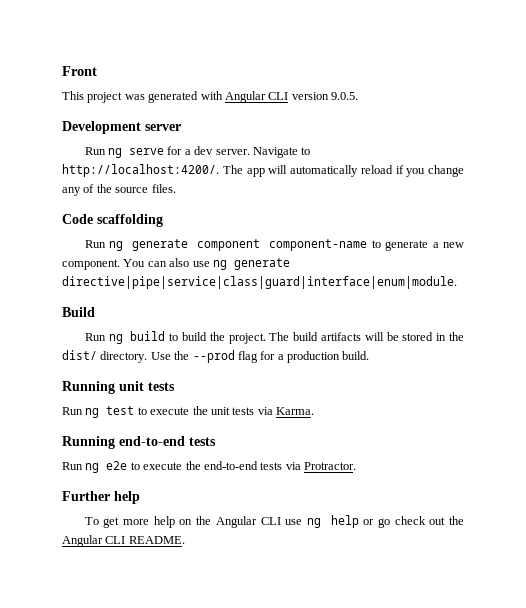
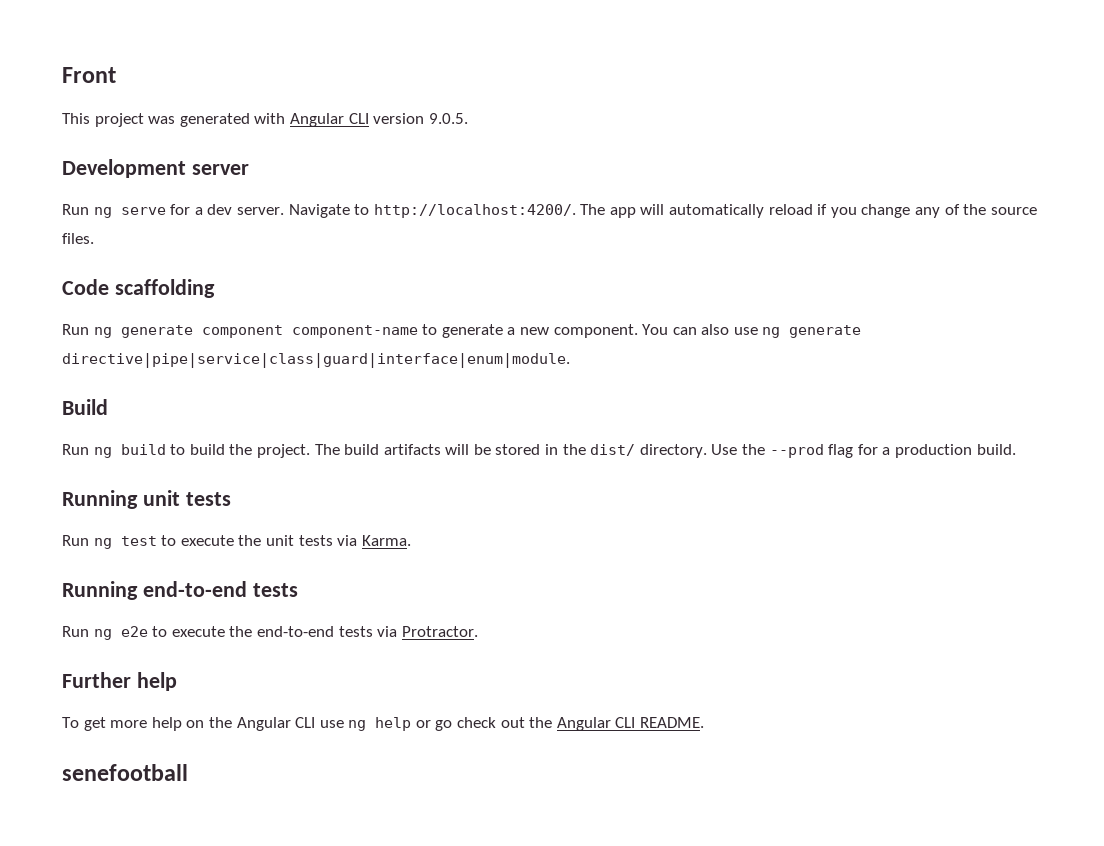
+ senefootball

